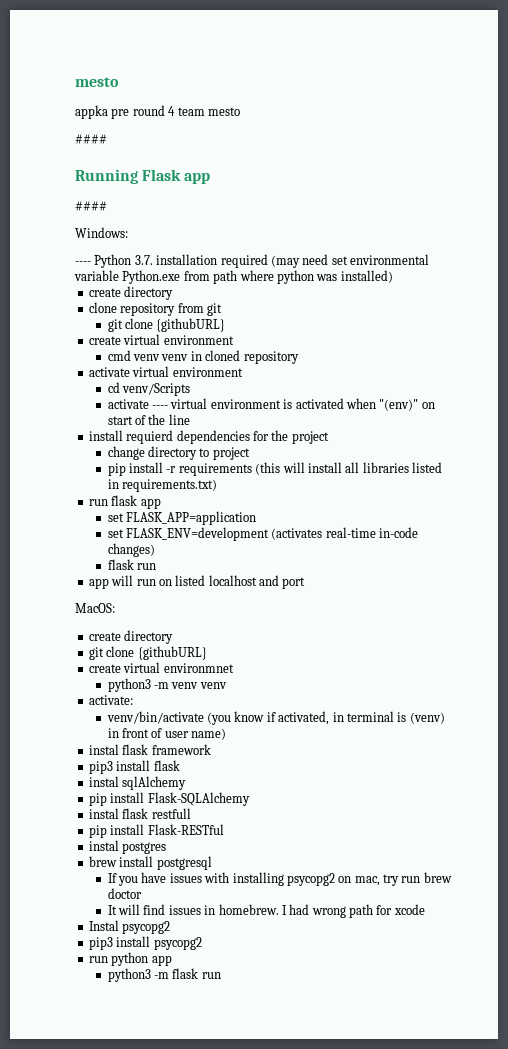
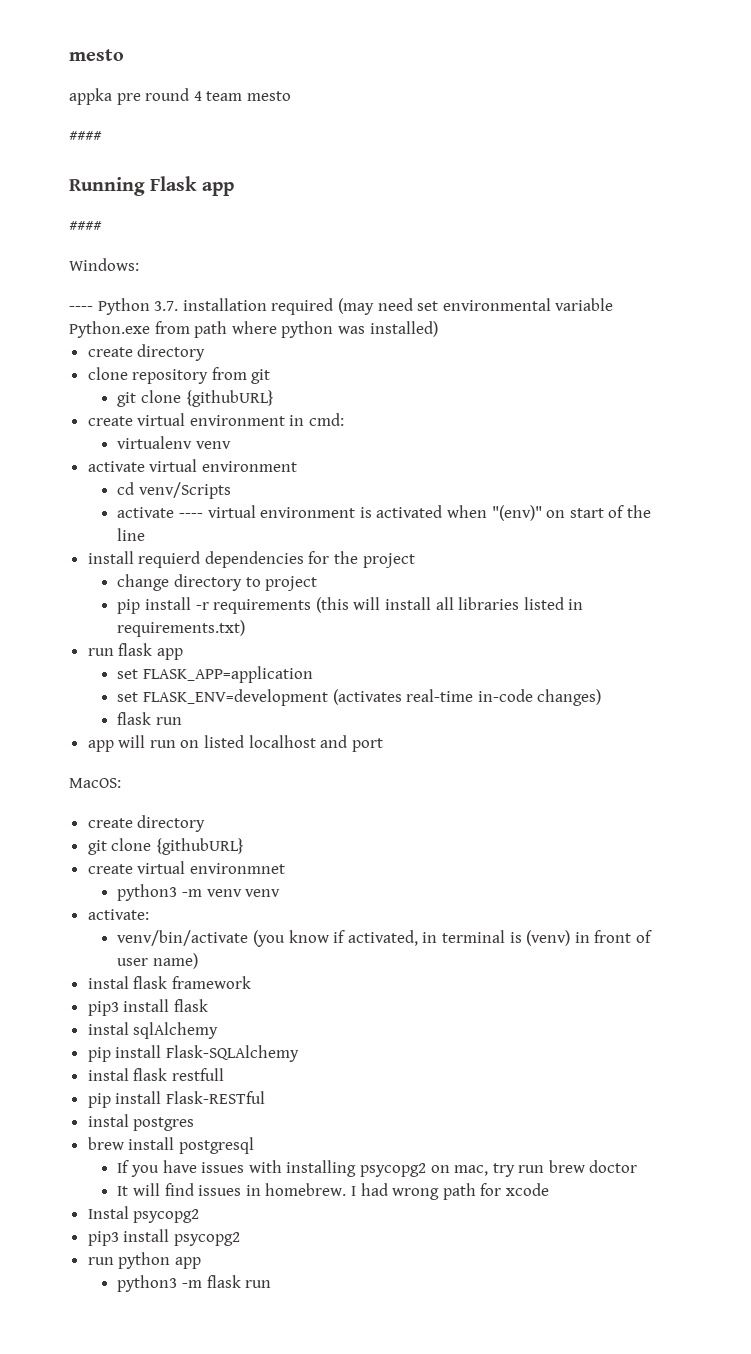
- create virtual environment
- cmd venv venv in cloned repository
+ create virtual environment in cmd:
+ virtualenv venv

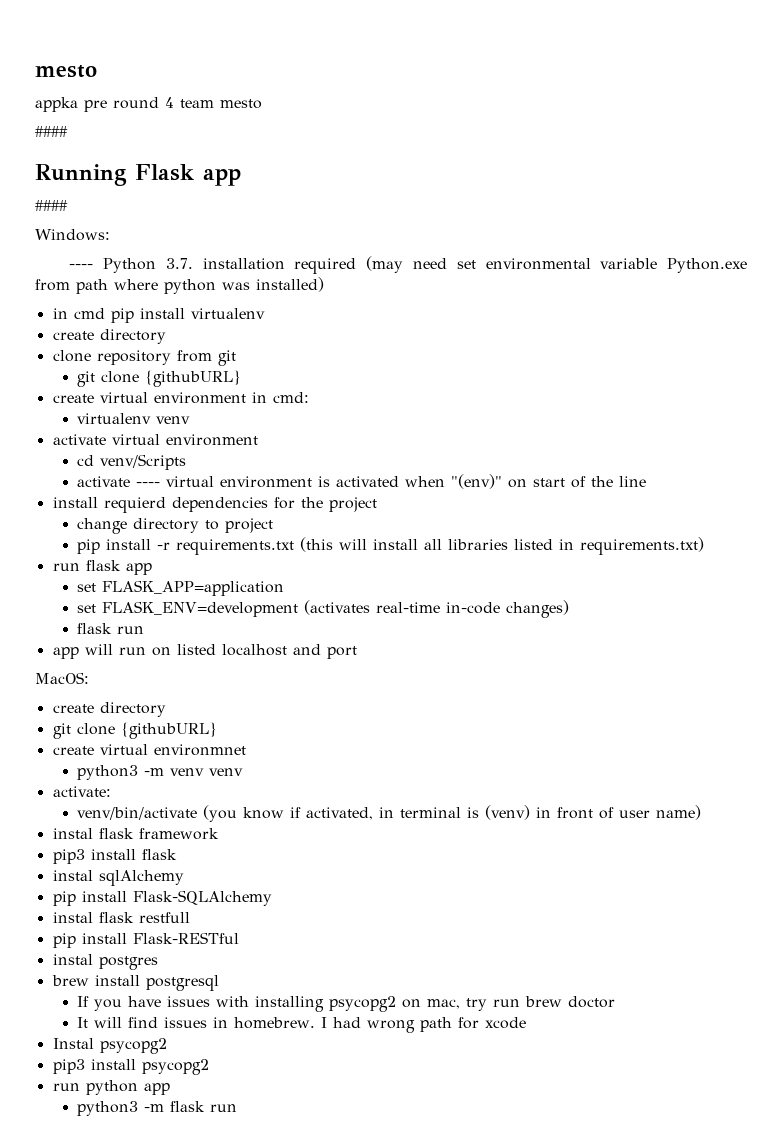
+ in cmd pip install virtualenv
- pip install -r requirements (this will install all libraries listed in requirements.txt)
+ pip install -r requirements.txt (this will install all libraries listed in requirements.txt)

